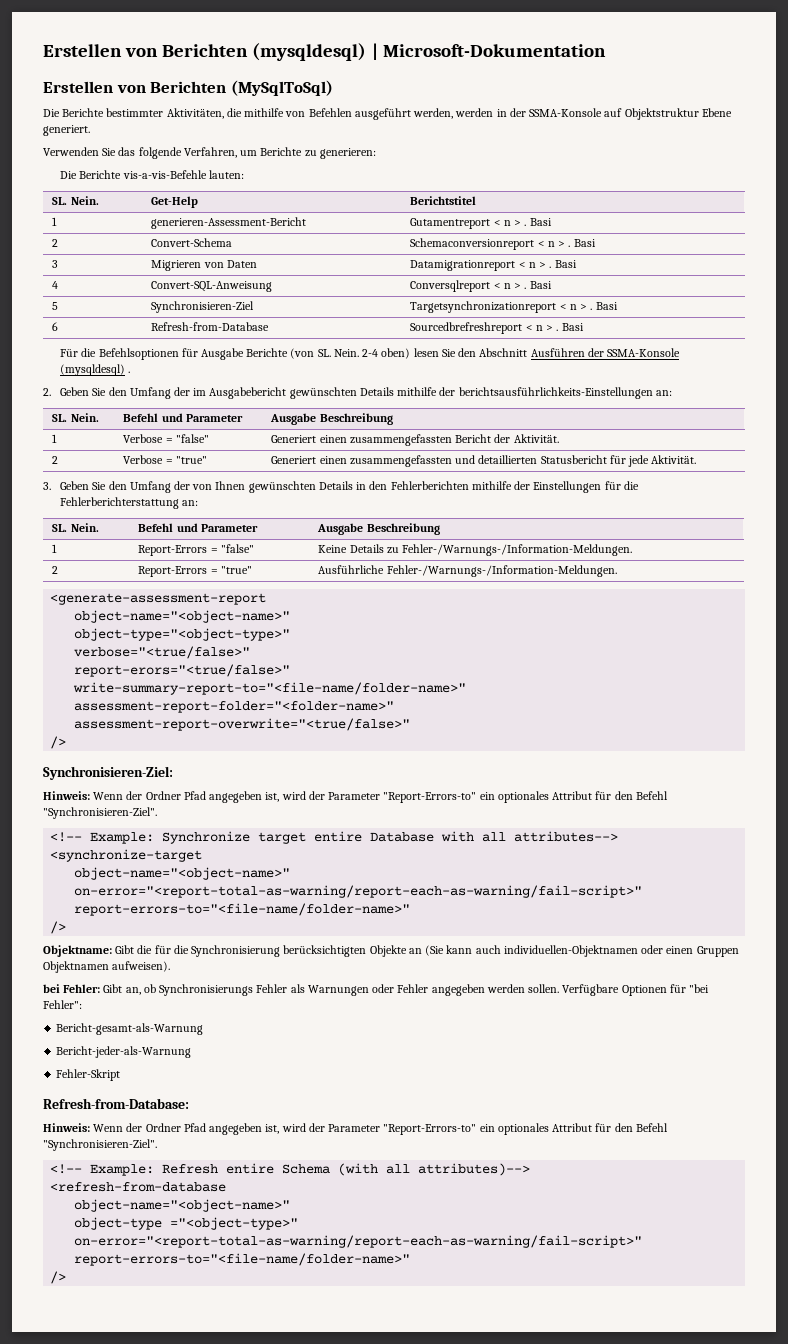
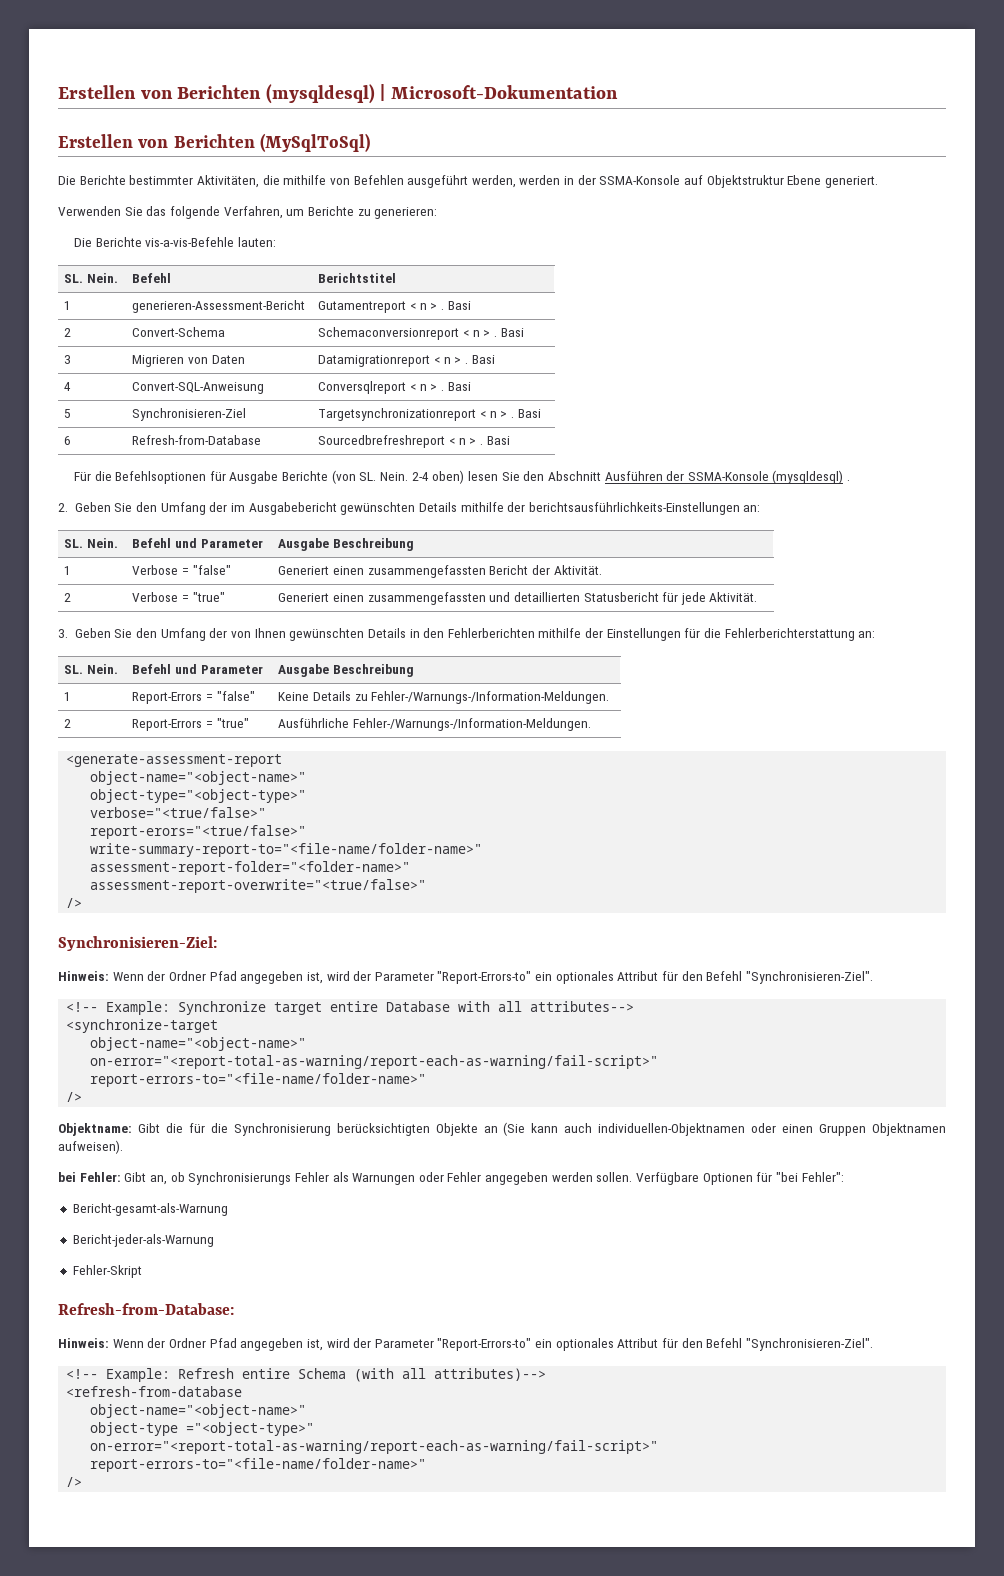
- SL. Nein. | Get-Help | Berichtstitel
+ SL. Nein. | Befehl | Berichtstitel

